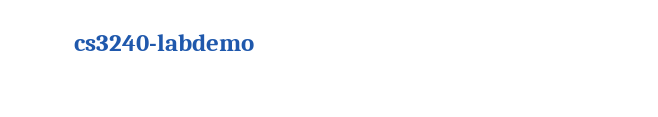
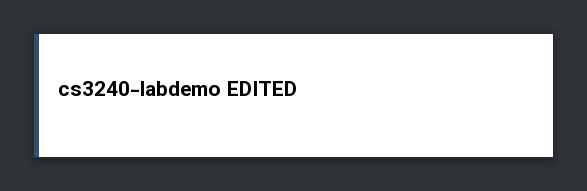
- cs3240-labdemo
+ cs3240-labdemo EDITED

